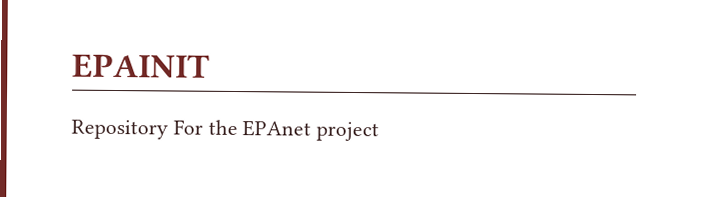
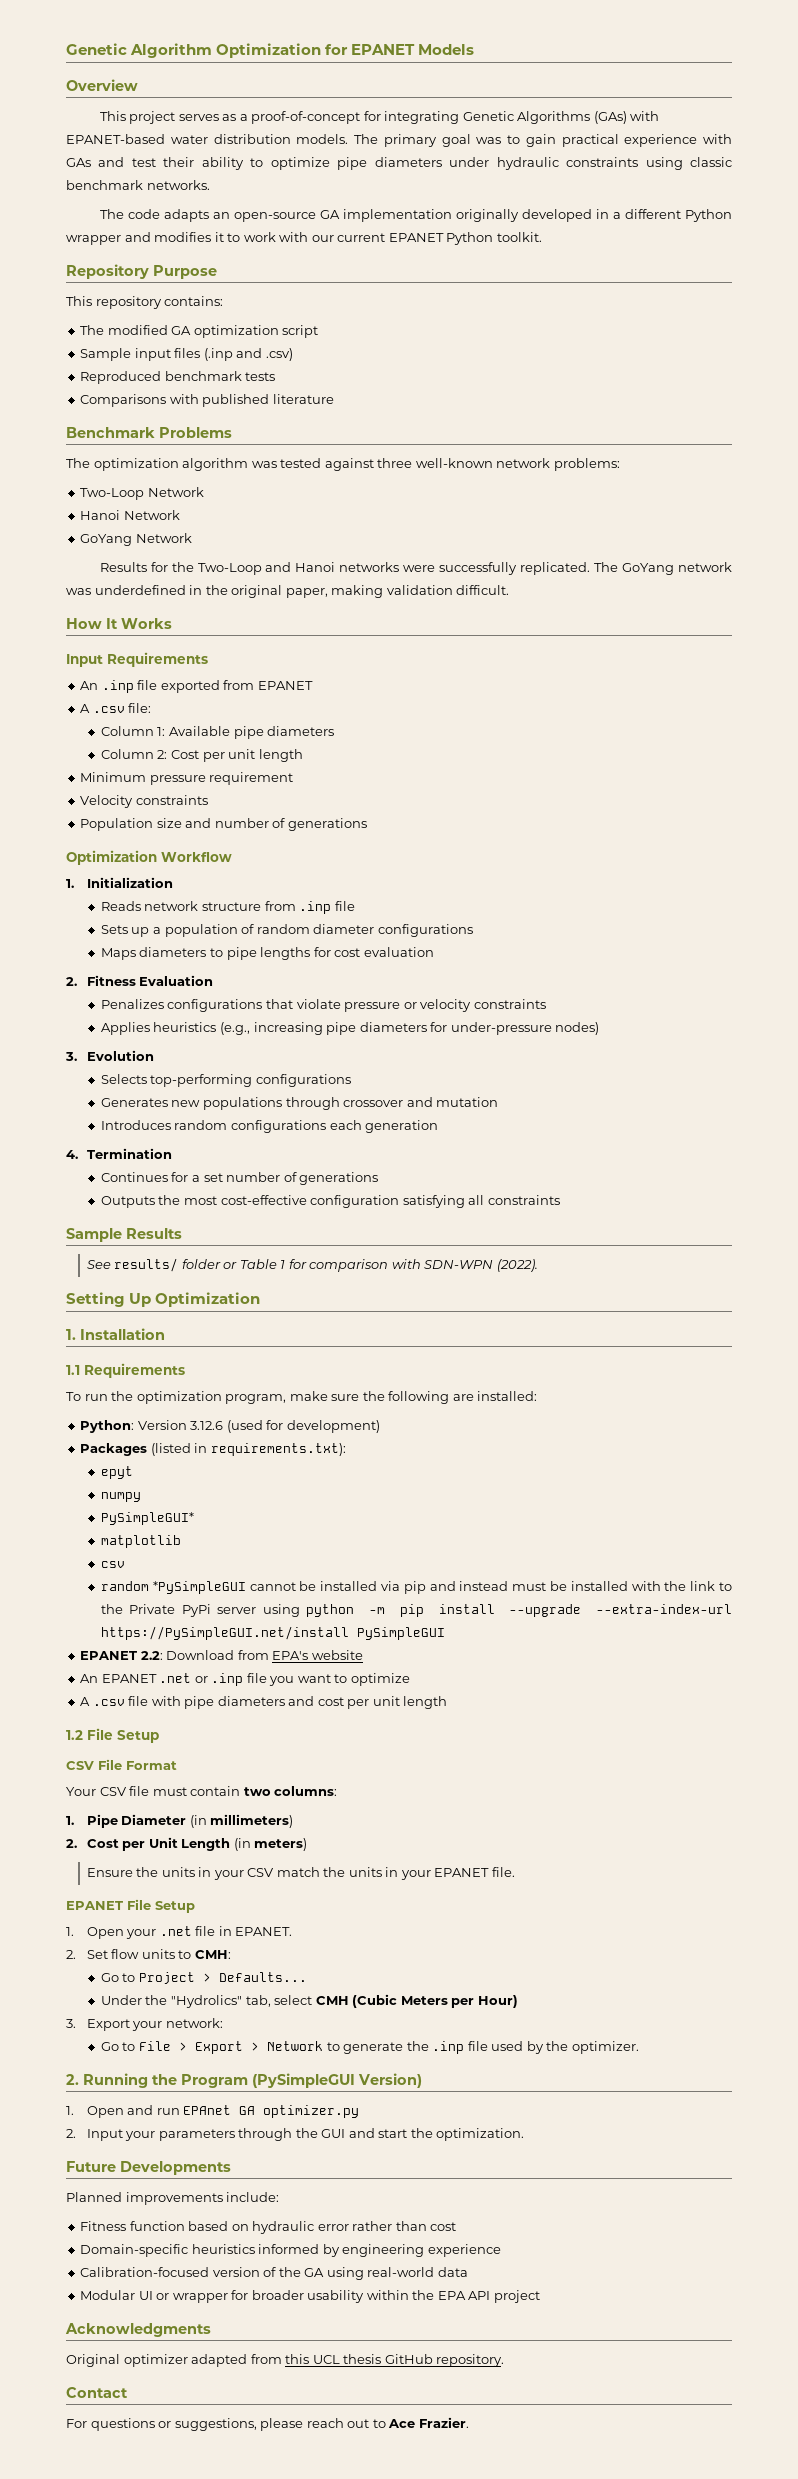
- EPAINIT
- Repository For the EPAnet project
+ Genetic Algorithm Optimization for EPANET Models
+ Overview
+ This project serves as a proof-of-concept for integrating Genetic Algorithms (GAs) with EPANET-based water distribution models. The primary goal was to gain practical experience with GAs and test their ability to optimize pipe diameters under hydraulic constraints using classic benchmark networks.
+ The code adapts an open-source GA implementation originally developed in a different Python wrapper and modifies it to work with our current EPANET Python toolkit.
+ Repository Purpose
+ This repository contains:
+ The modified GA optimization script
+ Sample input files (.inp and .csv)
+ Reproduced benchmark tests
+ Comparisons with published literature
+ Benchmark Problems
+ The optimization algorithm was tested against three well-known network problems:
+ Two-Loop Network
+ Hanoi Network
+ GoYang Network
+ Results for the Two-Loop and Hanoi networks were successfully replicated. The GoYang network was underdefined in the original paper, making validation difficult.
+ How It Works
+ Input Requirements
+ An .inp file exported from EPANET
+ A .csv file:
+ Column 1: Available pipe diameters
+ Column 2: Cost per unit length
+ Minimum pressure requirement
+ Velocity constraints
+ Population size and number of generations
+ Optimization Workflow
+ 1. Initialization
+ Reads network structure from .inp file
+ Sets up a population of random diameter configurations
+ Maps diameters to pipe lengths for cost evaluation
+ 2. Fitness Evaluation
+ Penalizes configurations that violate pressure or velocity constraints
+ Applies heuristics (e.g., increasing pipe diameters for under-pressure nodes)
+ 3. Evolution
+ Selects top-performing configurations
+ Generates new populations through crossover and mutation
+ Introduces random configurations each generation
+ 4. Termination
+ Continues for a set number of generations
+ Outputs the most cost-effective configuration satisfying all constraints
+ Sample Results
+ See results/ folder or Table 1 for comparison with SDN-WPN (2022).
+ Setting Up Optimization
+ 1. Installation
+ 1.1 Requirements
+ To run the optimization program, make sure the following are installed:
+ Python: Version 3.12.6 (used for development)
+ Packages (listed in requirements.txt):
+ epyt
+ numpy
+ PySimpleGUI*
+ matplotlib
+ csv
+ random *PySimpleGUI cannot be installed via pip and instead must be installed with the link to the Private PyPi server using python -m pip install --upgrade --extra-index-url https://PySimpleGUI.net/install PySimpleGUI
+ EPANET 2.2: Download from EPA's website
+ An EPANET .net or .inp file you want to optimize
+ A .csv file with pipe diameters and cost per unit length
+ 1.2 File Setup
+ CSV File Format
+ Your CSV file must contain two columns:
+ 1. Pipe Diameter (in millimeters)
+ 2. Cost per Unit Length (in meters)
+ Ensure the units in your CSV match the units in your EPANET file.
+ EPANET File Setup
+ 1. Open your .net file in EPANET.
+ 2. Set flow units to CMH:
+ Go to Project > Defaults...
+ Under the "Hydrolics" tab, select CMH (Cubic Meters per Hour)
+ 3. Export your network:
+ Go to File > Export > Network to generate the .inp file used by the optimizer.
+ 2. Running the Program (PySimpleGUI Version)
+ 1. Open and run EPAnet GA optimizer.py
+ 2. Input your parameters through the GUI and start the optimization.
+ Future Developments
+ Planned improvements include:
+ Fitness function based on hydraulic error rather than cost
+ Domain-specific heuristics informed by engineering experience
+ Calibration-focused version of the GA using real-world data
+ Modular UI or wrapper for broader usability within the EPA API project
+ Acknowledgments
+ Original optimizer adapted from this UCL thesis GitHub repository.
+ Contact
+ For questions or suggestions, please reach out to Ace Frazier.

